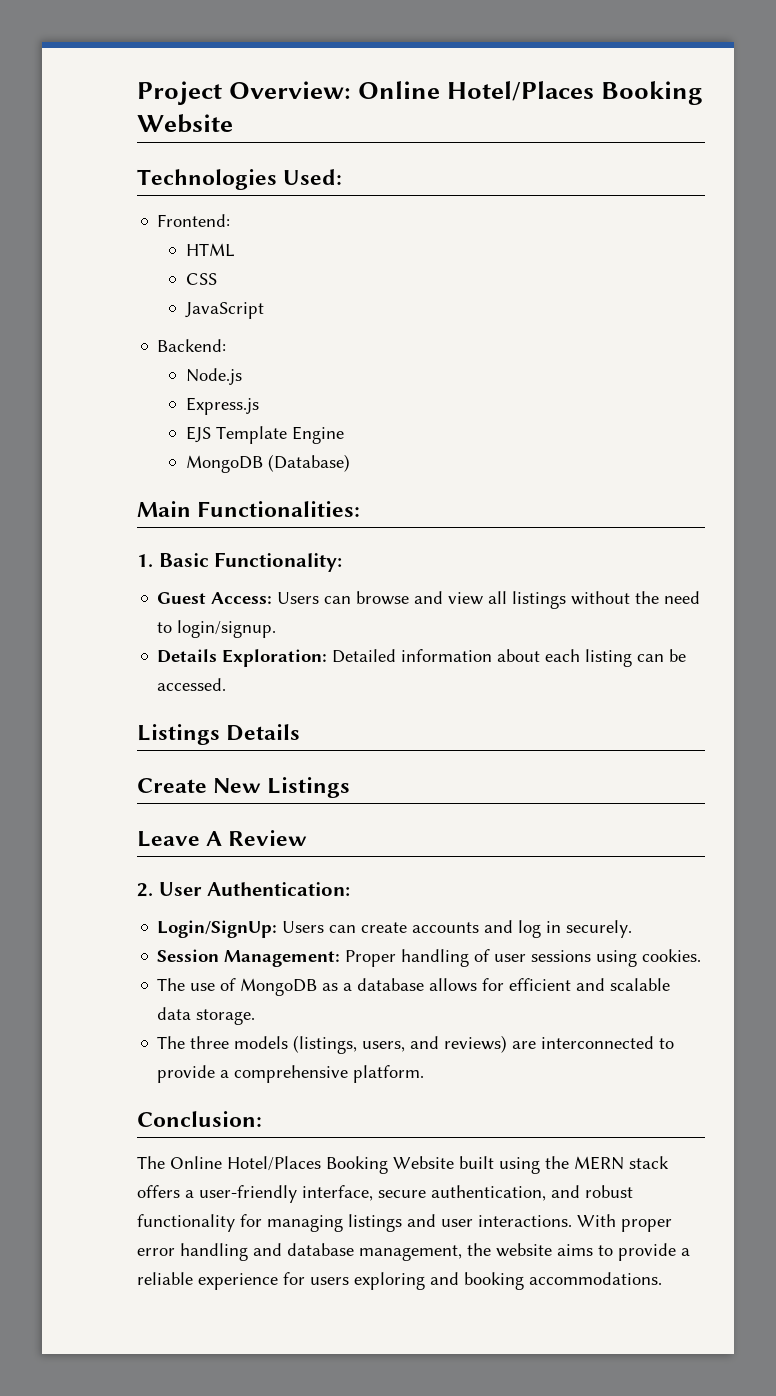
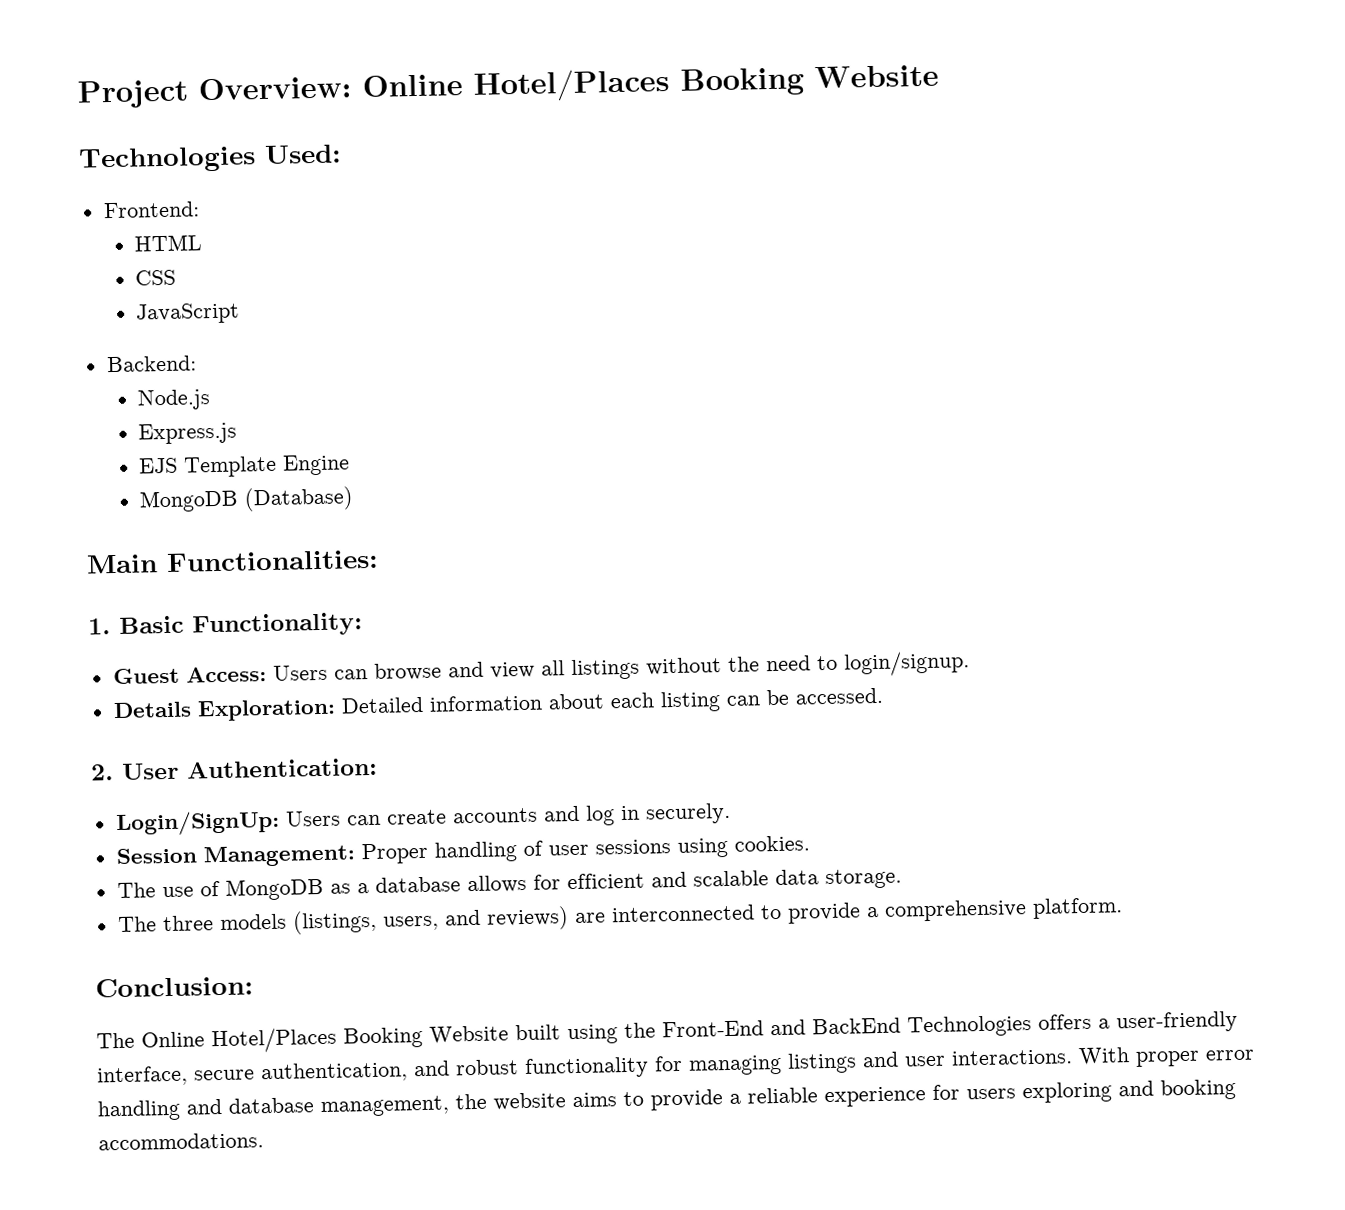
- Listings Details
- Create New Listings
- Leave A Review
- The Online Hotel/Places Booking Website built using the MERN stack offers a user-friendly interface, secure authentication, and robust functionality for managing listings and user interactions.
+ The Online Hotel/Places Booking Website built using the Front-End and BackEnd Technologies offers a user-friendly interface, secure authentication, and robust functionality for managing listings and user interactions.

